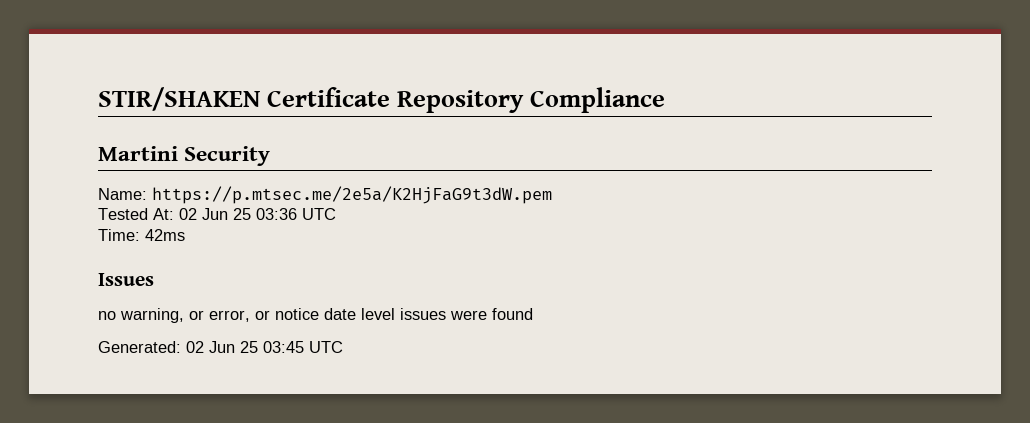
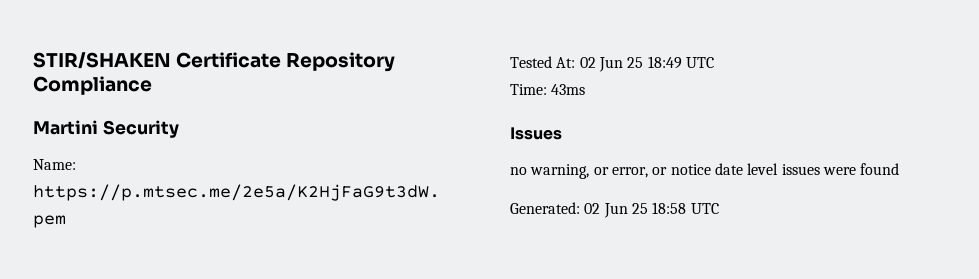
- Tested At: 02 Jun 25 03:36 UTC
+ Tested At: 02 Jun 25 18:49 UTC
- Time: 42ms
+ Time: 43ms
- Generated: 02 Jun 25 03:45 UTC
+ Generated: 02 Jun 25 18:58 UTC

